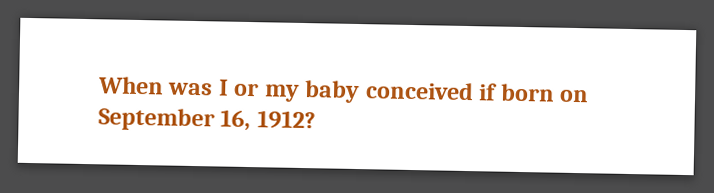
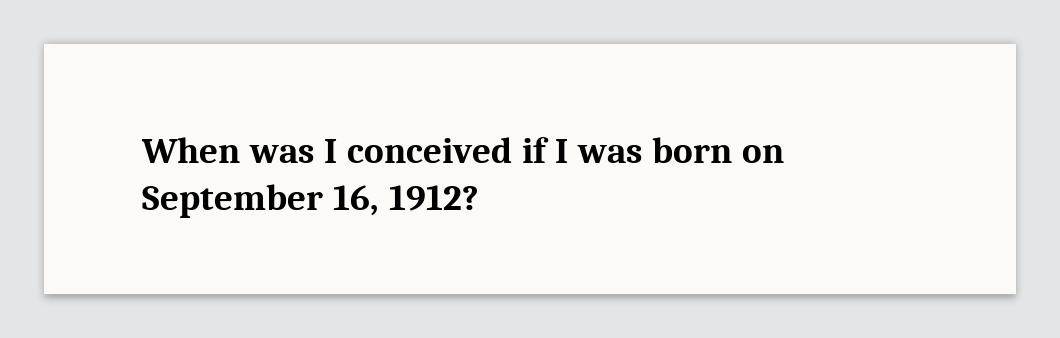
- When was I or my baby conceived if born on September 16, 1912?
+ When was I conceived if I was born on September 16, 1912?

